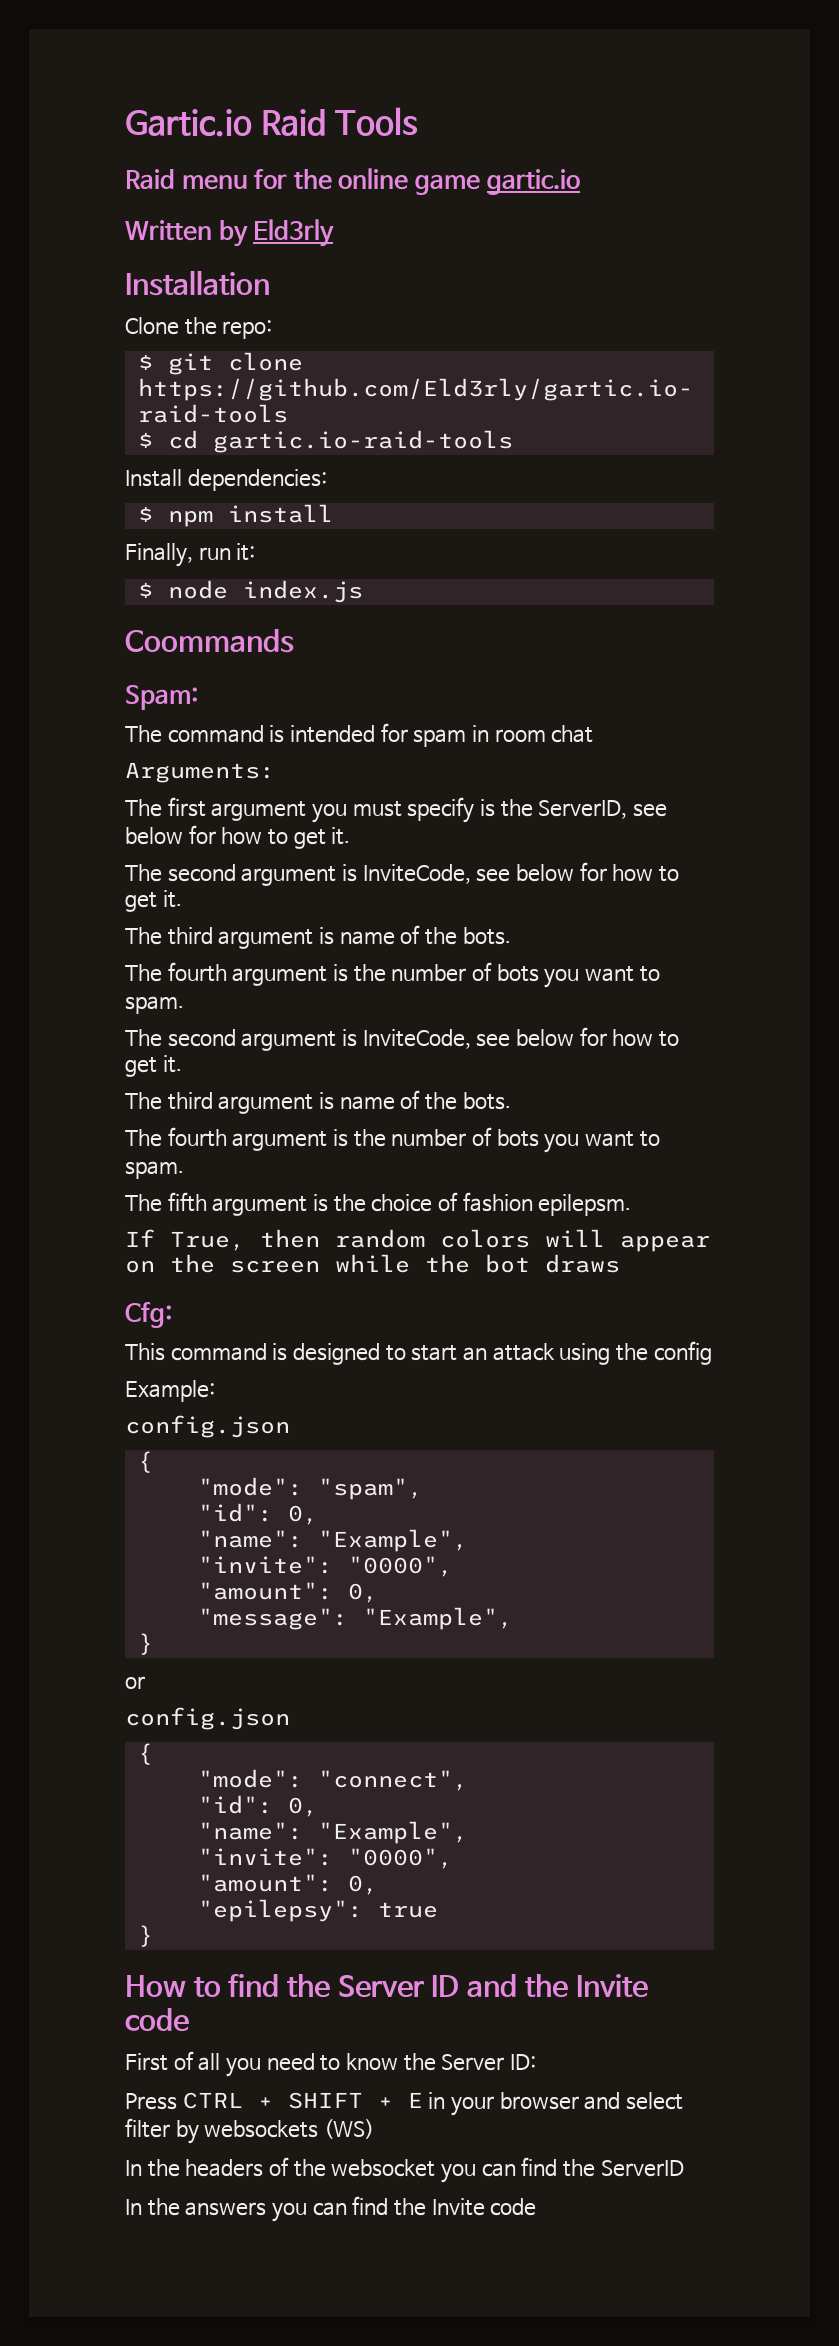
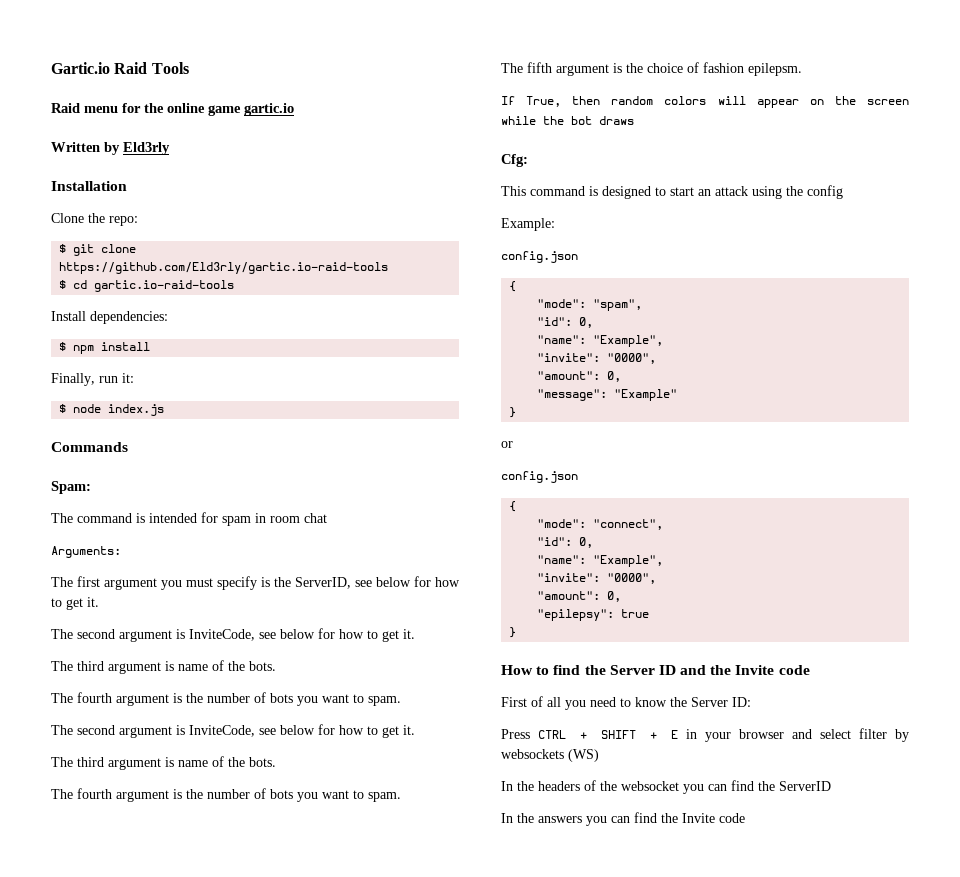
- Coommands
+ Commands
- "message": "Example",
+ "message": "Example"

